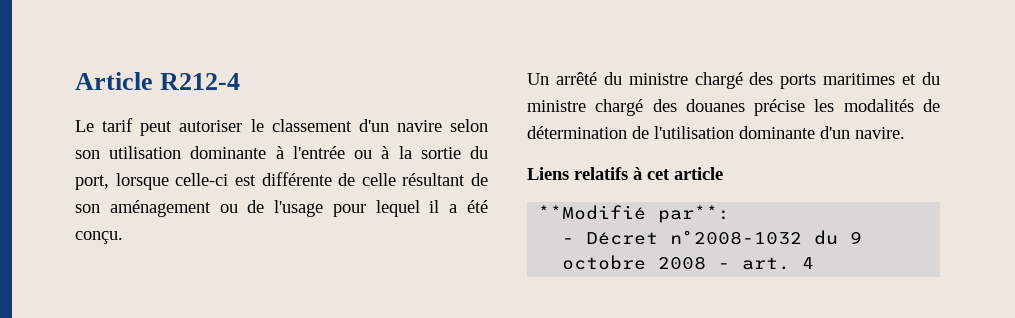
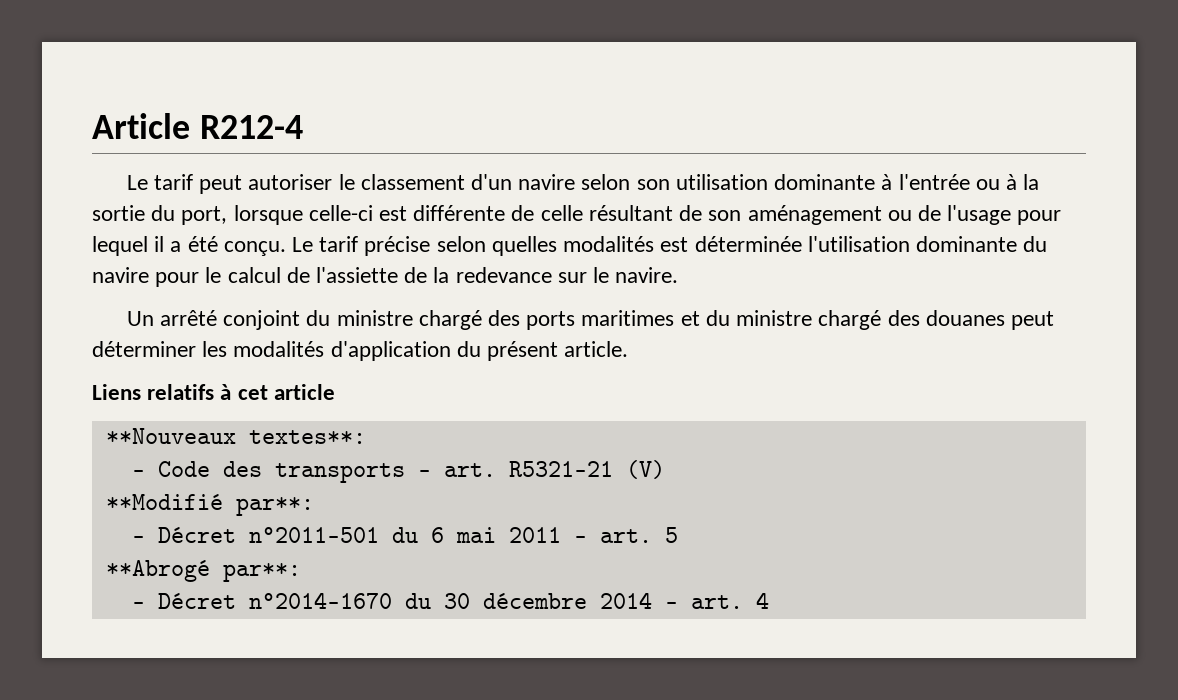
+ Le tarif précise selon quelles modalités est déterminée l'utilisation dominante du navire pour le calcul de l'assiette de la redevance sur le navire.
- Un arrêté du ministre chargé des ports maritimes et du ministre chargé des douanes précise les modalités de détermination de l'utilisation dominante d'un navire.
+ Un arrêté conjoint du ministre chargé des ports maritimes et du ministre chargé des douanes peut déterminer les modalités d'application du présent article.
+ **Nouveaux textes**:
+ - Code des transports - art. R5321-21 (V)
  **Modifié par**:
- - Décret n°2008-1032 du 9 octobre 2008 - art. 4
+ - Décret n°2011-501 du 6 mai 2011 - art. 5
+ **Abrogé par**:
+ - Décret n°2014-1670 du 30 décembre 2014 - art. 4

